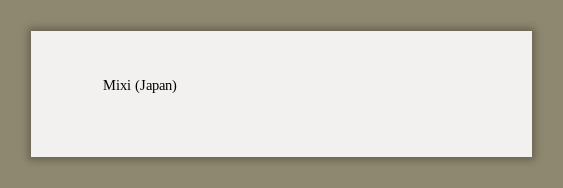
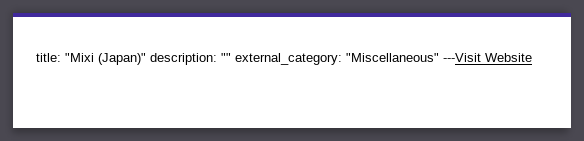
- Mixi (Japan)
+ title: "Mixi (Japan)" description: "" external_category: "Miscellaneous" ---Visit Website

